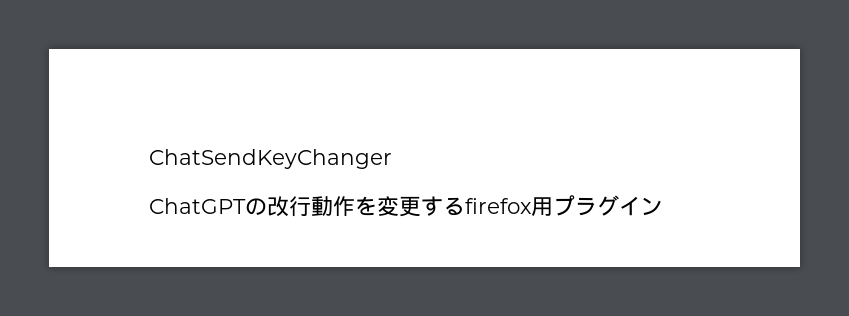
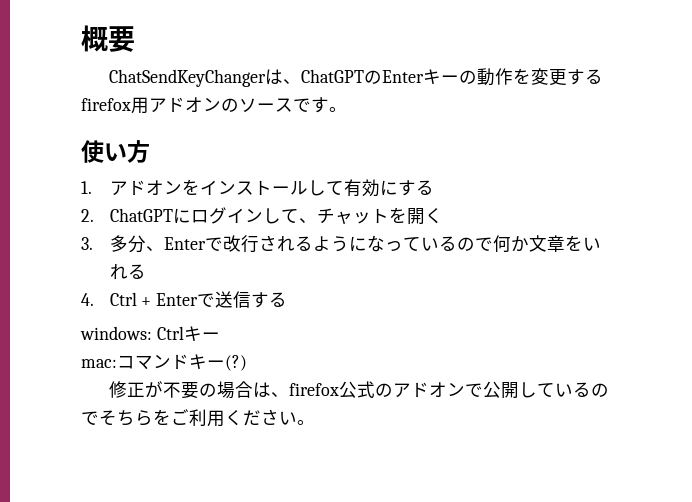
+ 概要
- ChatSendKeyChanger
- ChatGPTの改行動作を変更するfirefox用プラグイン
+ ChatSendKeyChangerは、ChatGPTのEnterキーの動作を変更するfirefox用アドオンのソースです。
+ 使い方
+ 1.アドオンをインストールして有効にする
+ 2. ChatGPTにログインして、チャットを開く
+ 3.多分、Enterで改行されるようになっているので何か文章をいれる
+ 4. Ctrl + Enterで送信する
+ windows: Ctrlキー
+ mac:コマンドキー(?)
+ 修正が不要の場合は、firefox公式のアドオンで公開しているのでそちらをご利用ください。

